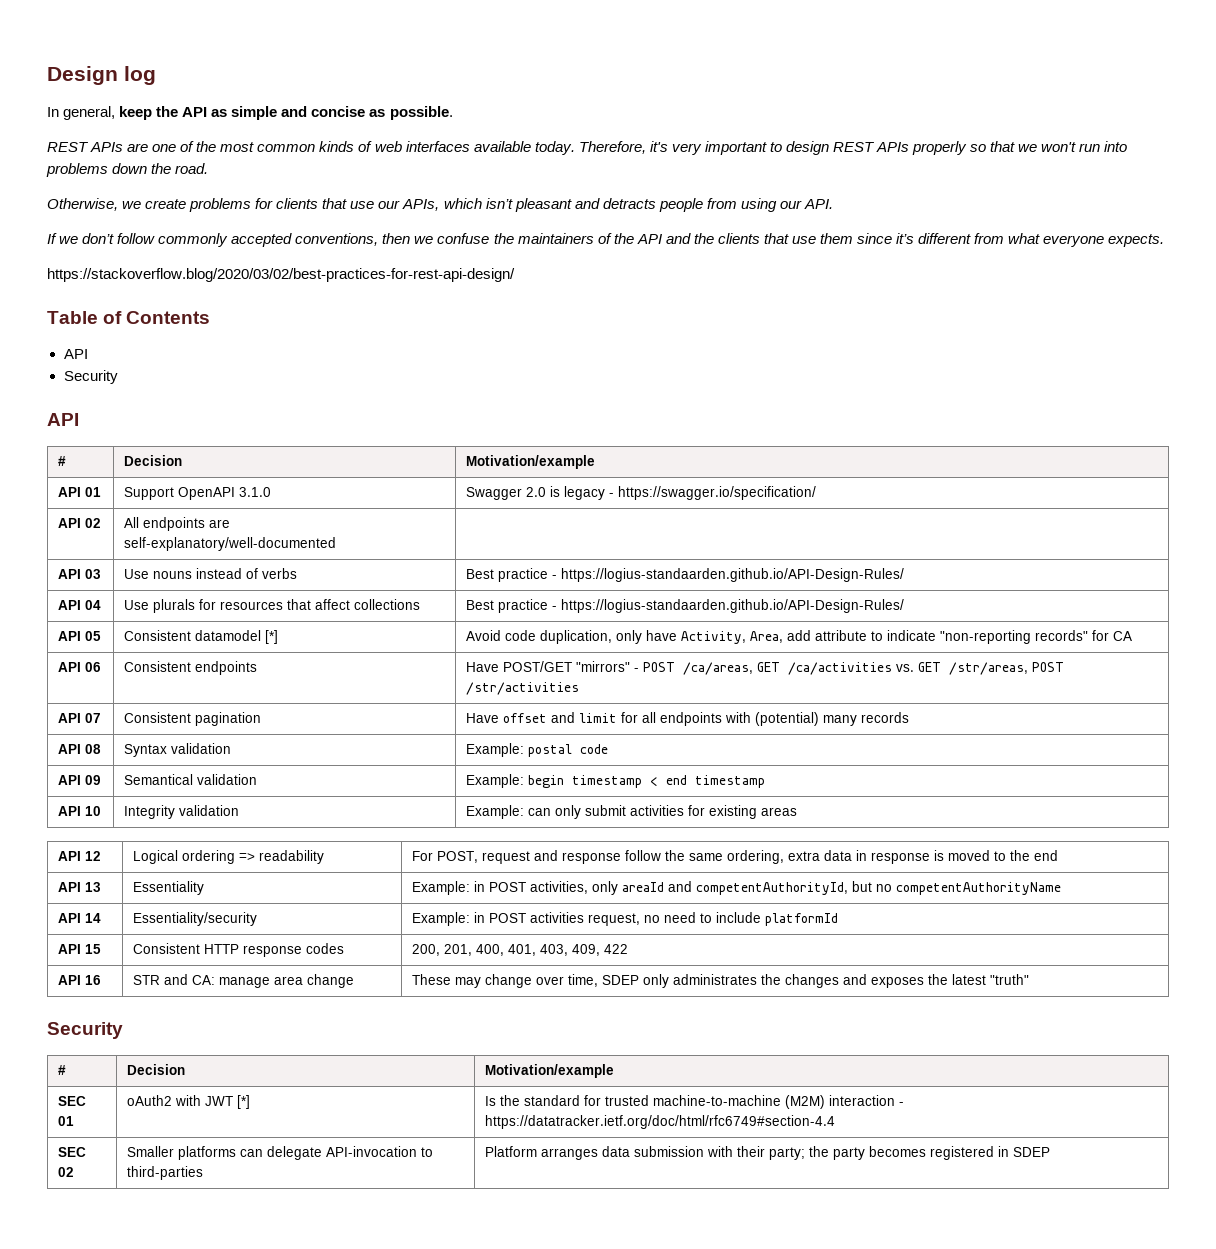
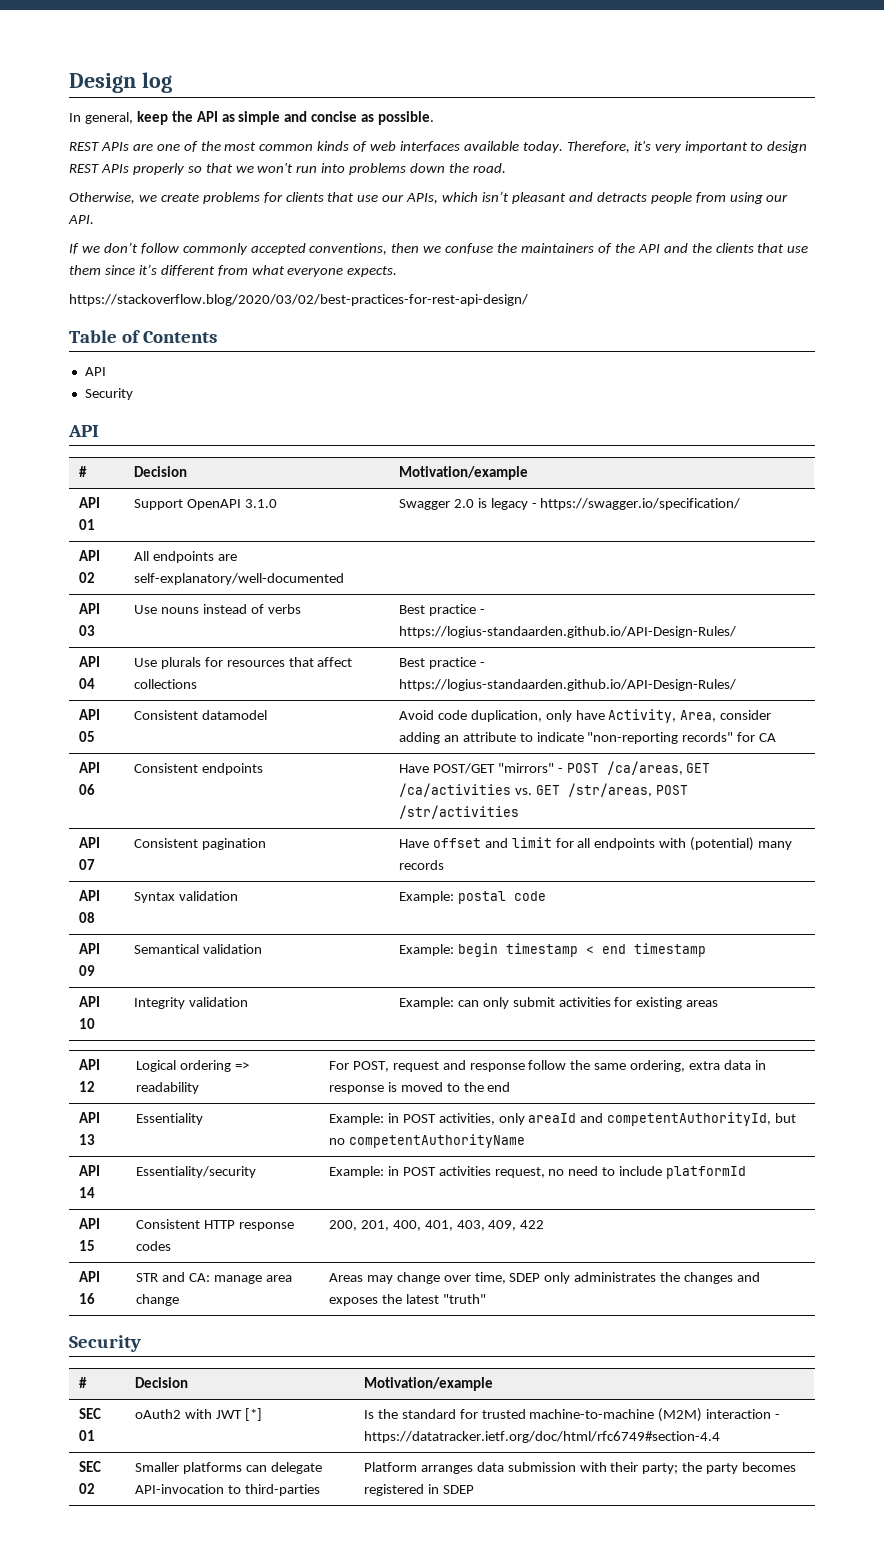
- API 05 | Consistent datamodel [*] | Avoid code duplication, only have Activity, Area, add attribute to indicate "non-reporting records" for CA
+ API 05 | Consistent datamodel | Avoid code duplication, only have Activity, Area, consider adding an attribute to indicate "non-reporting records" for CA
- API 16 | STR and CA: manage area change | These may change over time, SDEP only administrates the changes and exposes the latest "truth"
+ API 16 | STR and CA: manage area change | Areas may change over time, SDEP only administrates the changes and exposes the latest "truth"

